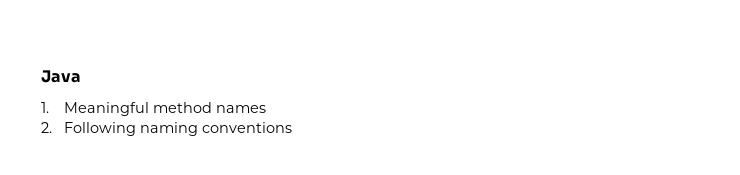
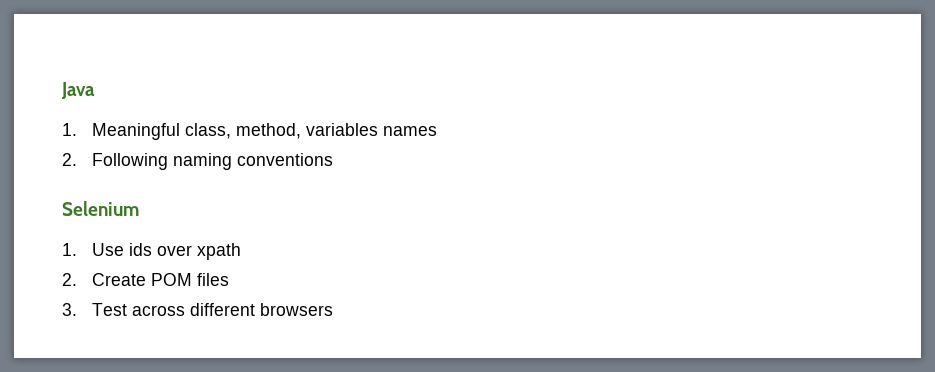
- 1. Meaningful method names
+ 1. Meaningful class, method, variables names
+ Selenium
+ 1. Use ids over xpath
+ 2. Create POM files
+ 3. Test across different browsers

